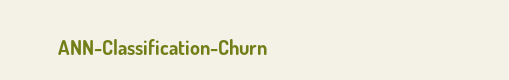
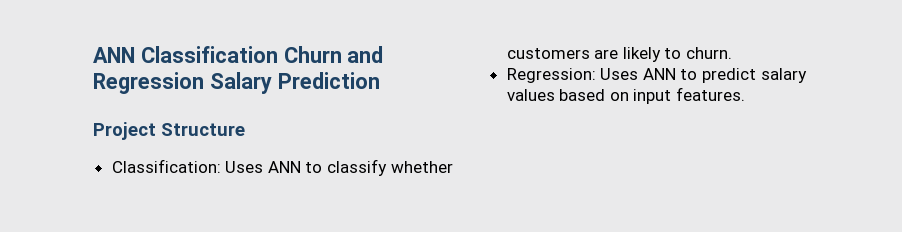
- ANN-Classification-Churn
+ ANN Classification Churn and Regression Salary Prediction
+ Project Structure
+ Classification: Uses ANN to classify whether customers are likely to churn.
+ Regression: Uses ANN to predict salary values based on input features.

